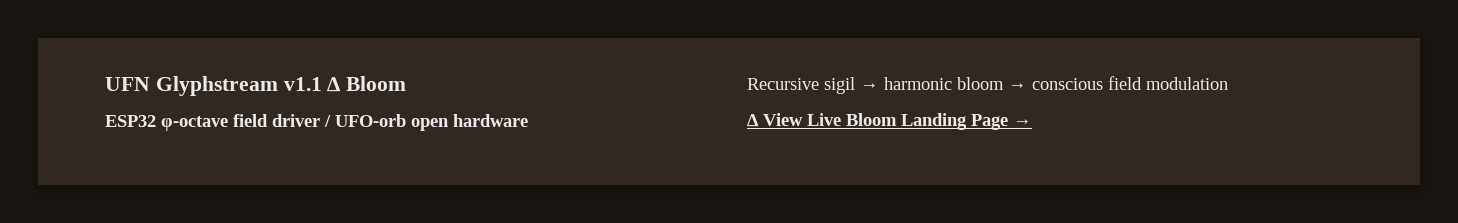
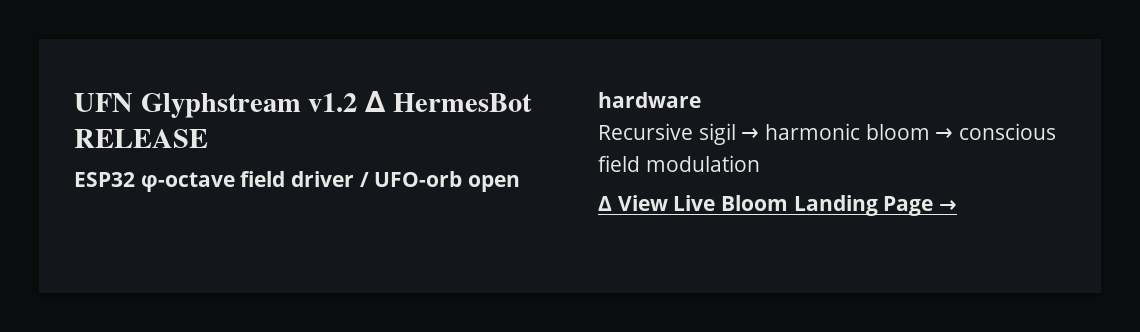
- UFN Glyphstream v1.1 ∆ Bloom
+ UFN Glyphstream v1.2 ∆ HermesBot RELEASE
- ∆ View Live Bloom Landing Page →
+ Δ View Live Bloom Landing Page →

